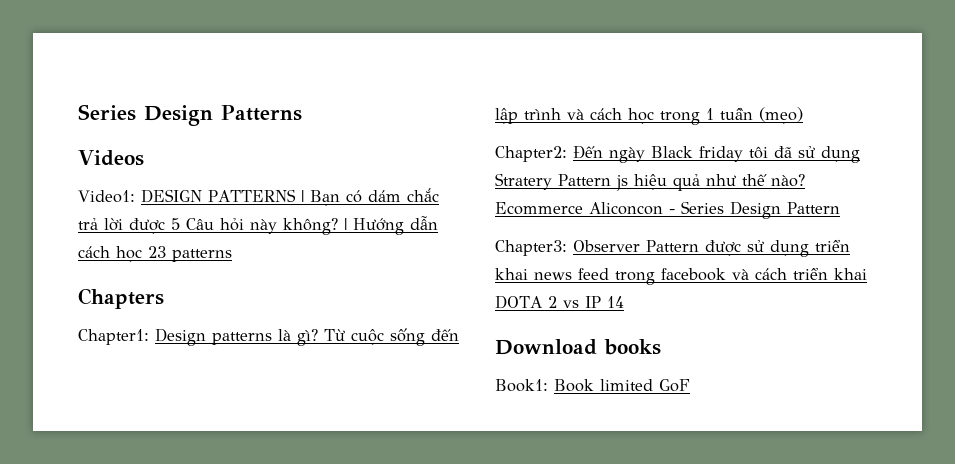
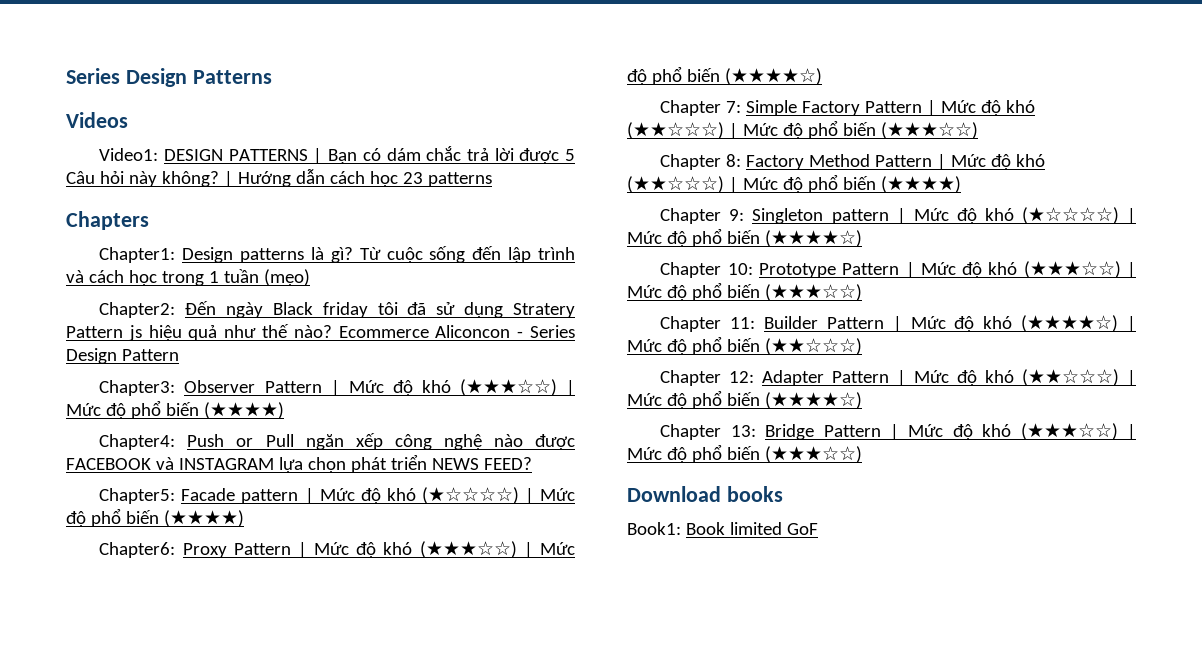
- Chapter3: Observer Pattern được sử dụng triển khai news feed trong facebook và cách triển khai DOTA 2 vs IP 14
+ Chapter3: Observer Pattern | Mức độ khó (★★★☆☆) | Mức độ phổ biến (★★★★)
+ Chapter4: Push or Pull ngăn xếp công nghệ nào được FACEBOOK và INSTAGRAM lựa chọn phát triển NEWS FEED?
+ Chapter5: Facade pattern | Mức độ khó (★☆☆☆☆) | Mức độ phổ biến (★★★★)
+ Chapter6: Proxy Pattern | Mức độ khó (★★★☆☆) | Mức độ phổ biến (★★★★☆)
+ Chapter 7: Simple Factory Pattern | Mức độ khó (★★☆☆☆) | Mức độ phổ biến (★★★☆☆)
+ Chapter 8: Factory Method Pattern | Mức độ khó (★★☆☆☆) | Mức độ phổ biến (★★★★)
+ Chapter 9: Singleton pattern | Mức độ khó (★☆☆☆☆) | Mức độ phổ biến (★★★★☆)
+ Chapter 10: Prototype Pattern | Mức độ khó (★★★☆☆) | Mức độ phổ biến (★★★☆☆)
+ Chapter 11: Builder Pattern | Mức độ khó (★★★★☆) | Mức độ phổ biến (★★☆☆☆)
+ Chapter 12: Adapter Pattern | Mức độ khó (★★☆☆☆) | Mức độ phổ biến (★★★★☆)
+ Chapter 13: Bridge Pattern | Mức độ khó (★★★☆☆) | Mức độ phổ biến (★★★☆☆)

